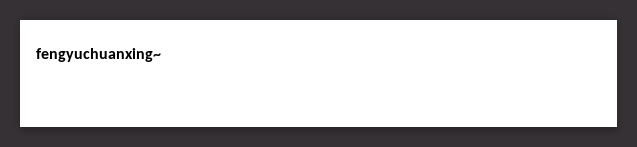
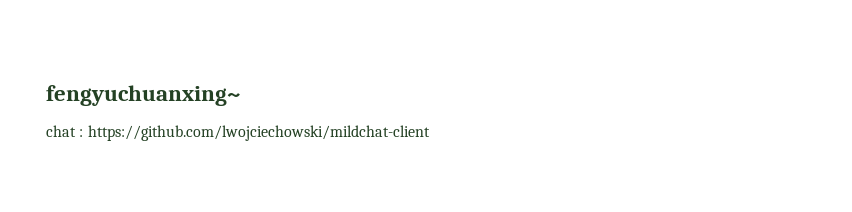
+ chat : https://github.com/lwojciechowski/mildchat-client

